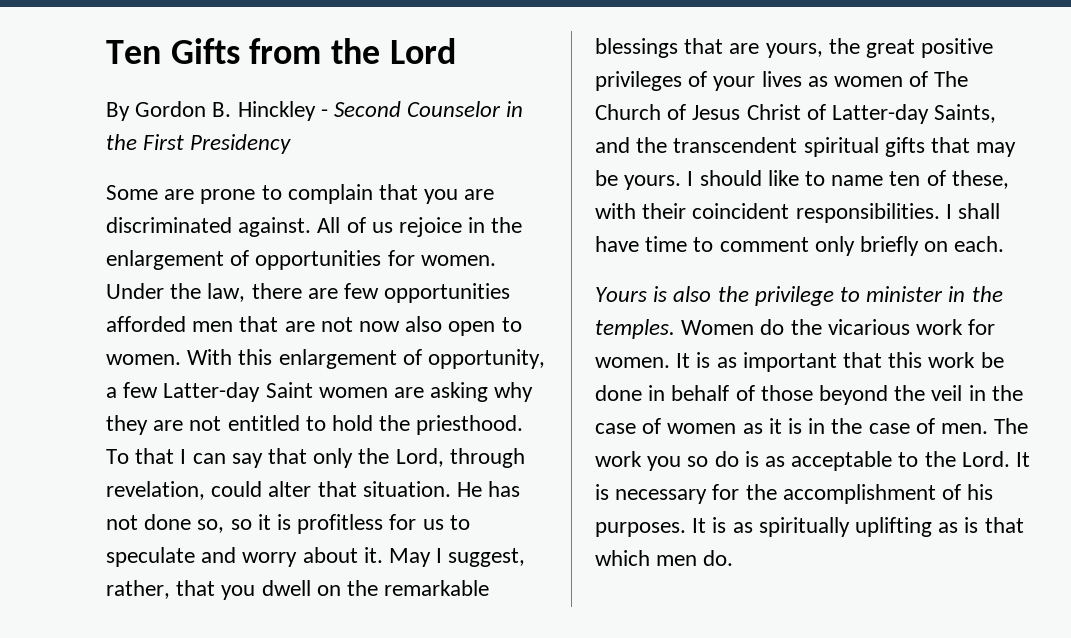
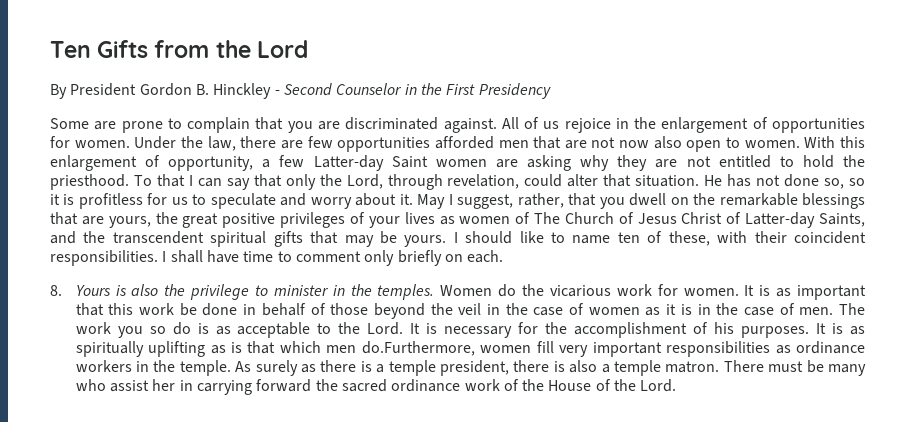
- By Gordon B. Hinckley - Second Counselor in the First Presidency
+ By President Gordon B. Hinckley - Second Counselor in the First Presidency
- Yours is also the privilege to minister in the temples.
+ 8. Yours is also the privilege to minister in the temples.
- It is as spiritually uplifting as is that which men do.
+ It is as spiritually uplifting as is that which men do.Furthermore, women fill very important responsibilities as ordinance workers in the temple. As surely as there is a temple president, there is also a temple matron. There must be many who assist her in carrying forward the sacred ordinance work of the House of the Lord.

